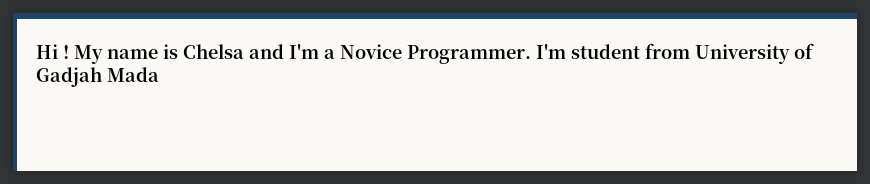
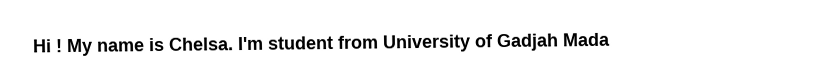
- My name is Chelsa and I'm a Novice Programmer.
+ My name is Chelsa.

